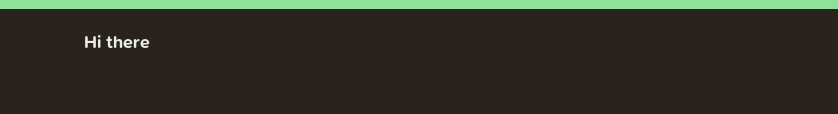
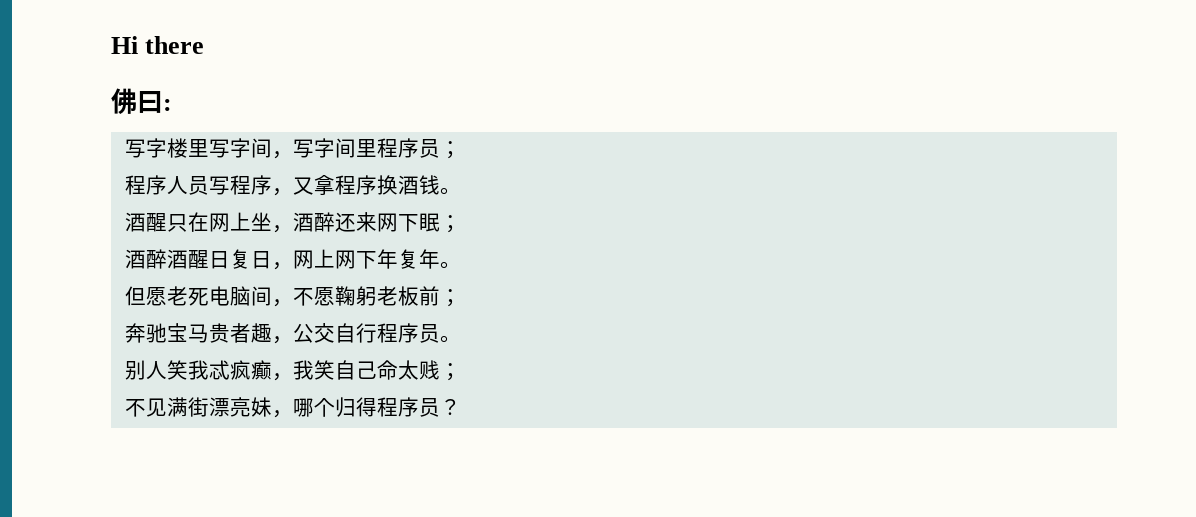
+ 佛曰:
+ 写字楼里写字间，写字间里程序员；
+ 程序人员写程序，又拿程序换酒钱。
+ 酒醒只在网上坐，酒醉还来网下眠；
+ 酒醉酒醒日复日，网上网下年复年。
+ 但愿老死电脑间，不愿鞠躬老板前；
+ 奔驰宝马贵者趣，公交自行程序员。
+ 别人笑我忒疯癫，我笑自己命太贱；
+ 不见满街漂亮妹，哪个归得程序员？

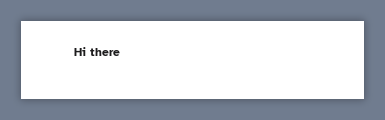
- 佛曰:
- 写字楼里写字间，写字间里程序员；
- 程序人员写程序，又拿程序换酒钱。
- 酒醒只在网上坐，酒醉还来网下眠；
- 酒醉酒醒日复日，网上网下年复年。
- 但愿老死电脑间，不愿鞠躬老板前；
- 奔驰宝马贵者趣，公交自行程序员。
- 别人笑我忒疯癫，我笑自己命太贱；
- 不见满街漂亮妹，哪个归得程序员？

